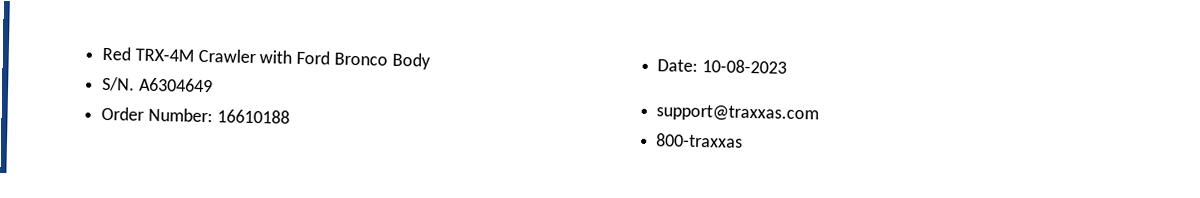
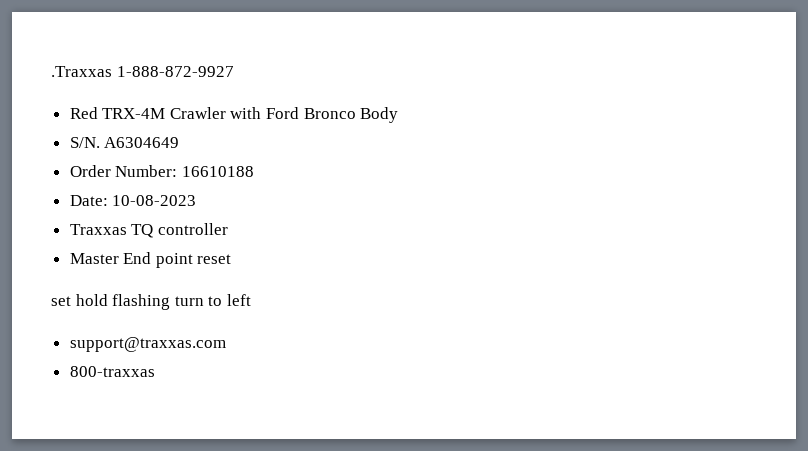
+ .Traxxas 1-888-872-9927
+ Traxxas TQ controller
+ Master End point reset
+ set hold flashing turn to left

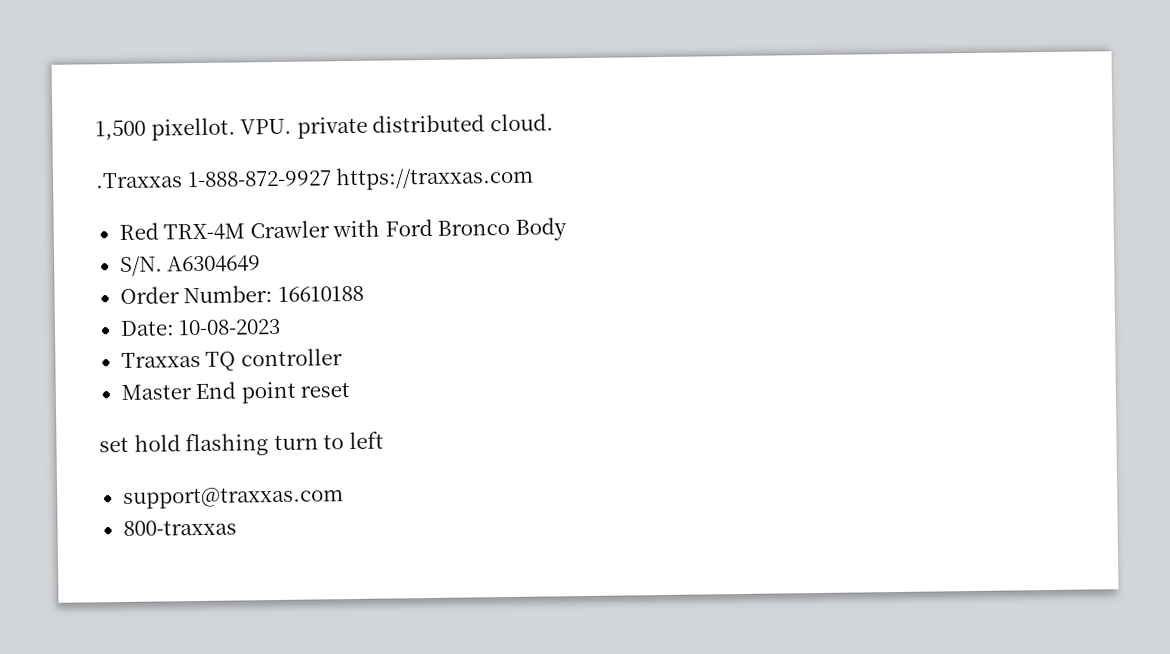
+ 1,500 pixellot. VPU. private distributed cloud.
- .Traxxas 1-888-872-9927
+ .Traxxas 1-888-872-9927 https://traxxas.com

